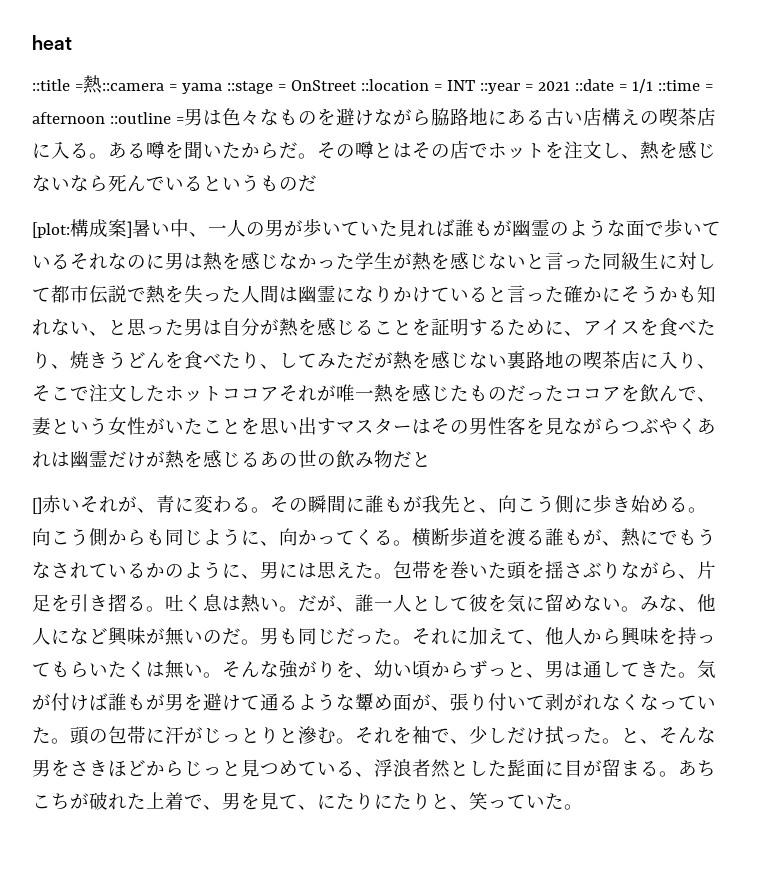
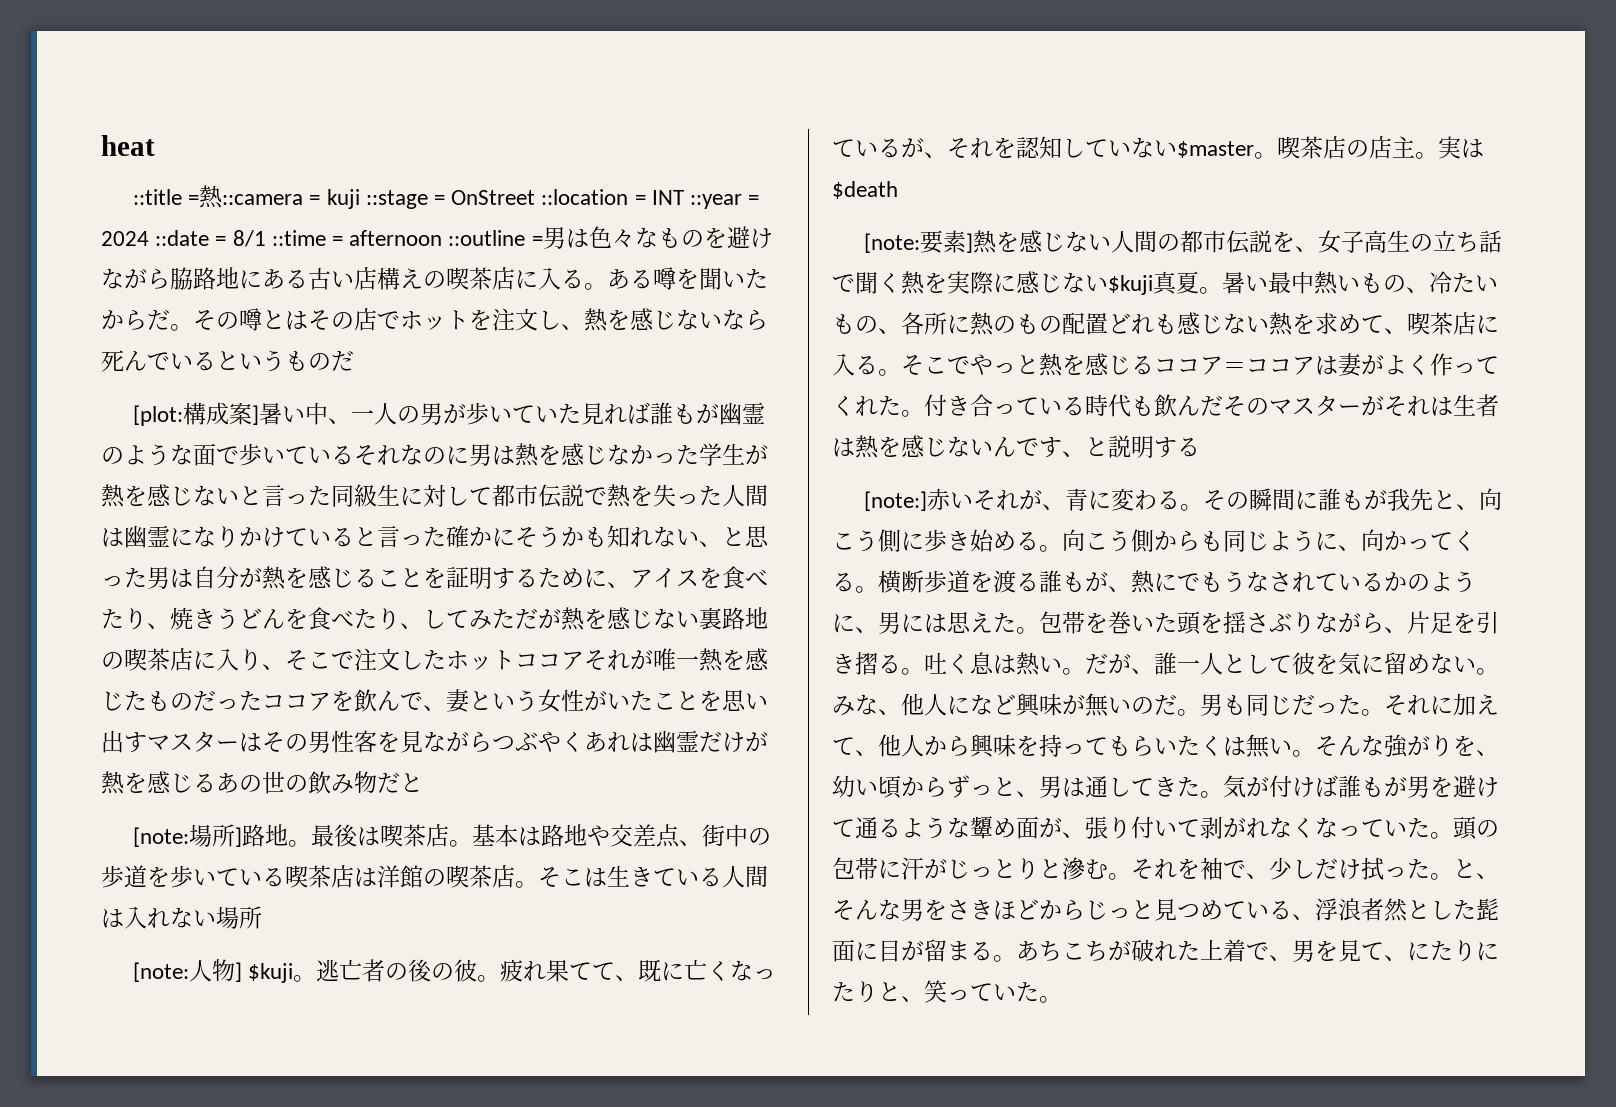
- ::title =熱::camera = yama ::stage = OnStreet ::location = INT ::year = 2021 ::date = 1/1 ::time = afternoon ::outline =男は色々なものを避けながら脇路地にある古い店構えの喫茶店に入る。
+ ::title =熱::camera = kuji ::stage = OnStreet ::location = INT ::year = 2024 ::date = 8/1 ::time = afternoon ::outline =男は色々なものを避けながら脇路地にある古い店構えの喫茶店に入る。
- []赤いそれが、青に変わる。
+ [note:場所]路地。最後は喫茶店。基本は路地や交差点、街中の歩道を歩いている喫茶店は洋館の喫茶店。そこは生きている人間は入れない場所
+ [note:人物] $kuji。逃亡者の後の彼。疲れ果てて、既に亡くなっているが、それを認知していない$master。喫茶店の店主。実は$death
+ [note:要素]熱を感じない人間の都市伝説を、女子高生の立ち話で聞く熱を実際に感じない$kuji真夏。暑い最中熱いもの、冷たいもの、各所に熱のもの配置どれも感じない熱を求めて、喫茶店に入る。そこでやっと熱を感じるココア＝ココアは妻がよく作ってくれた。付き合っている時代も飲んだそのマスターがそれは生者は熱を感じないんです、と説明する
+ [note:]赤いそれが、青に変わる。

